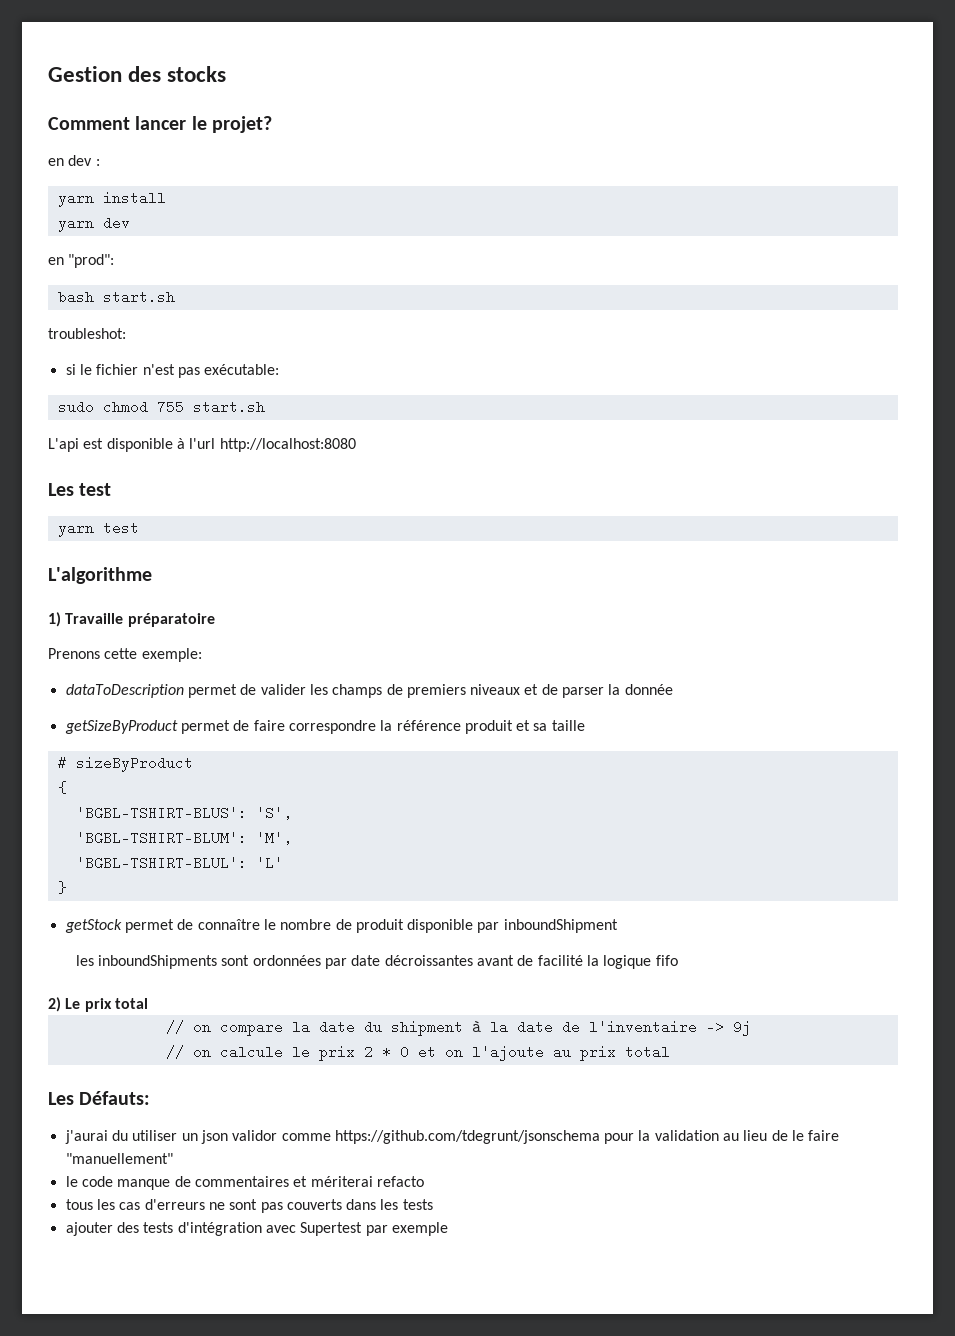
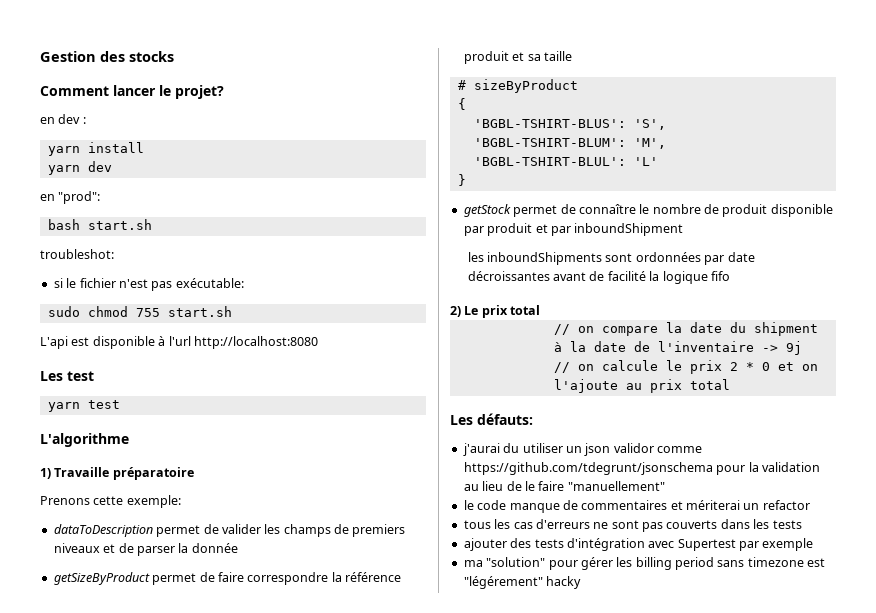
- getStock permet de connaître le nombre de produit disponible par inboundShipment
+ getStock permet de connaître le nombre de produit disponible par produit et par inboundShipment
- Les Défauts:
+ Les défauts:
- le code manque de commentaires et mériterai refacto
+ le code manque de commentaires et mériterai un refactor
+ ma "solution" pour gérer les billing period sans timezone est "légérement" hacky

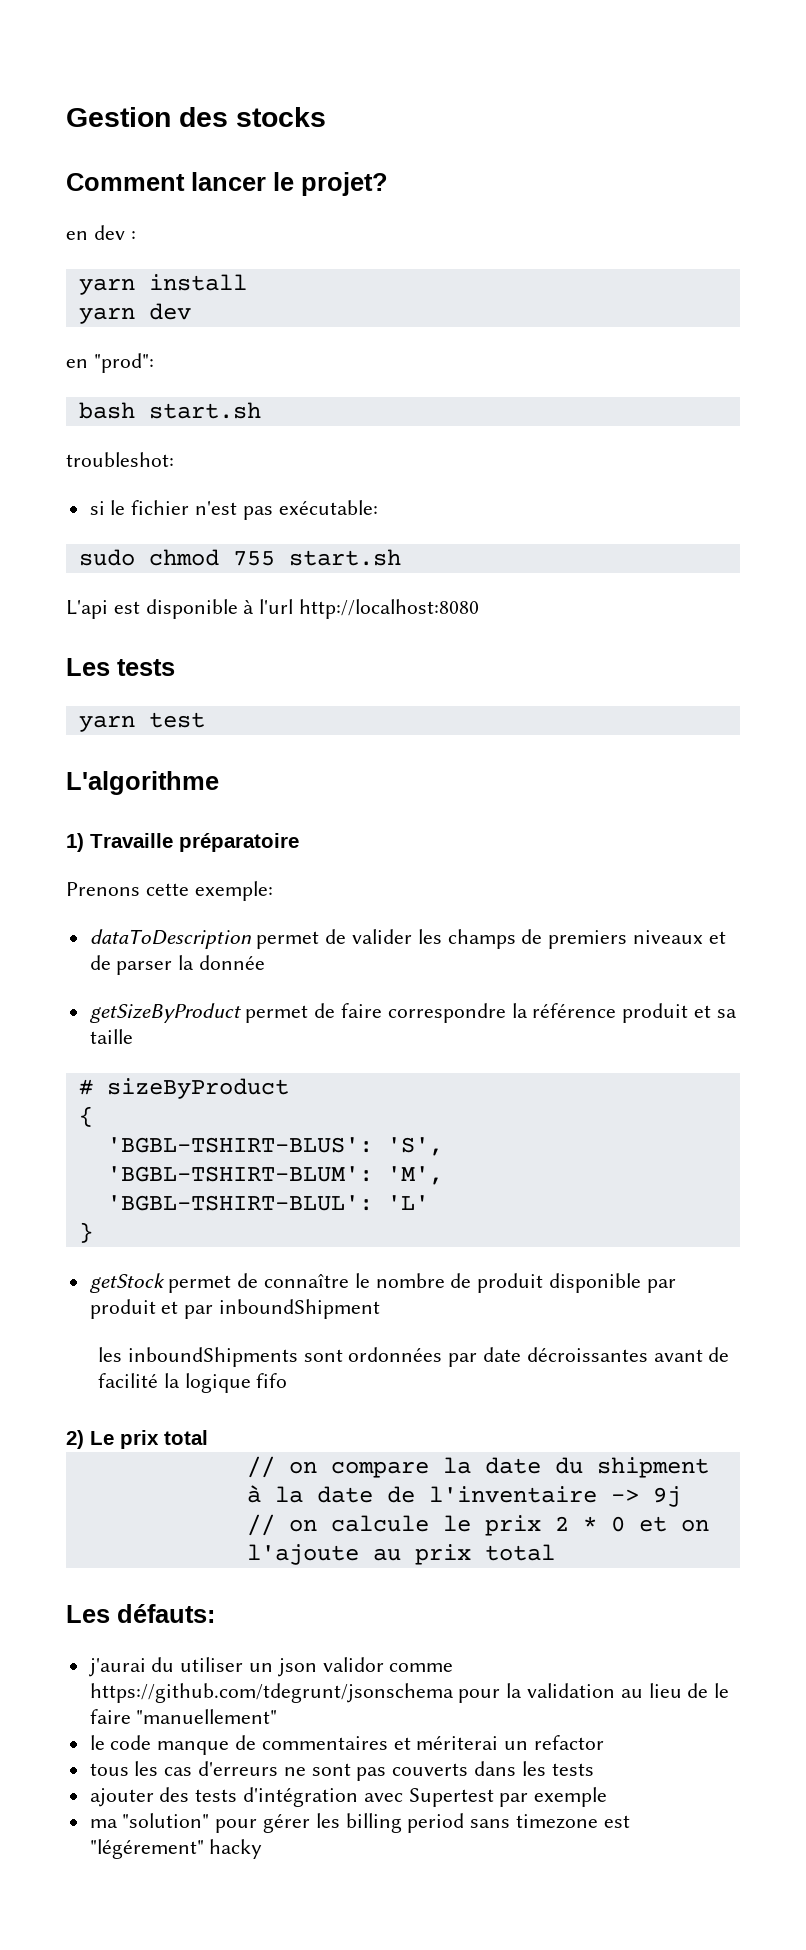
- Les test
+ Les tests

